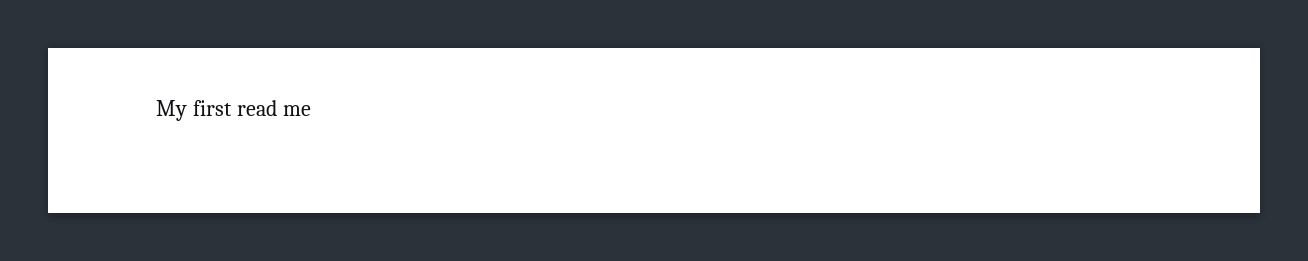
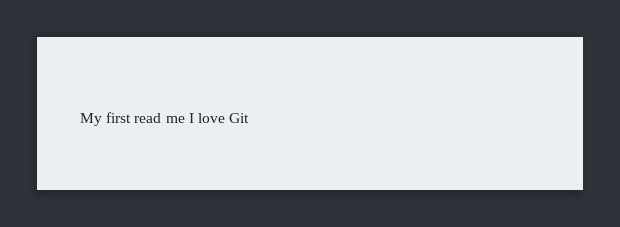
- My first read me
+ My first read me I love Git

